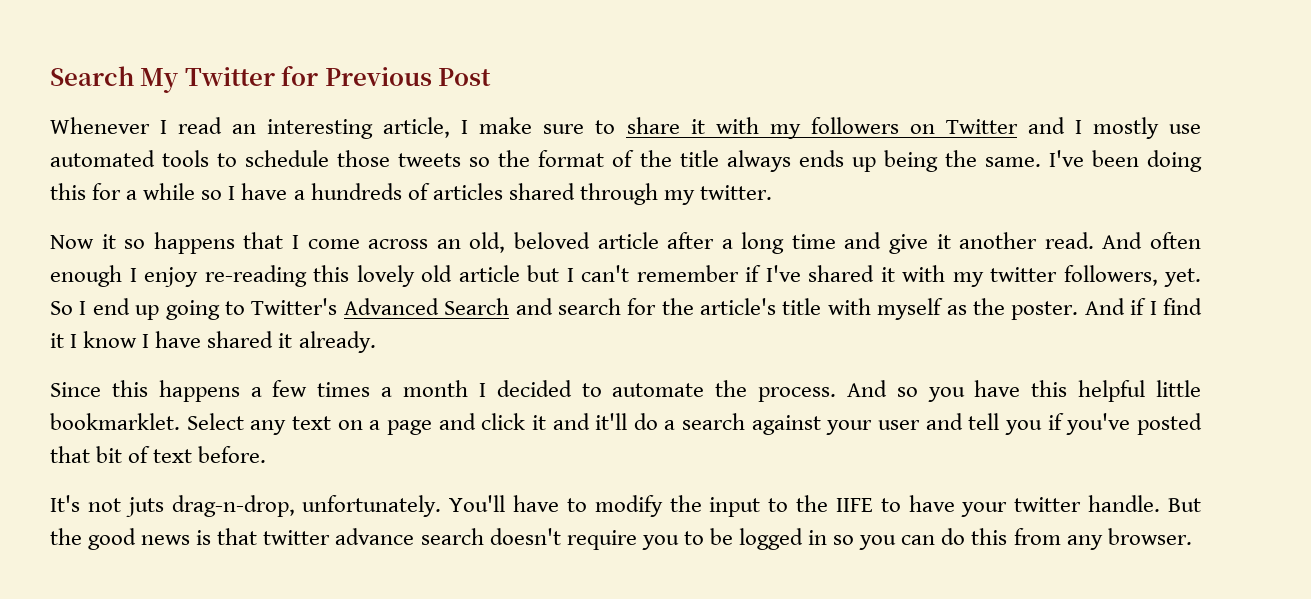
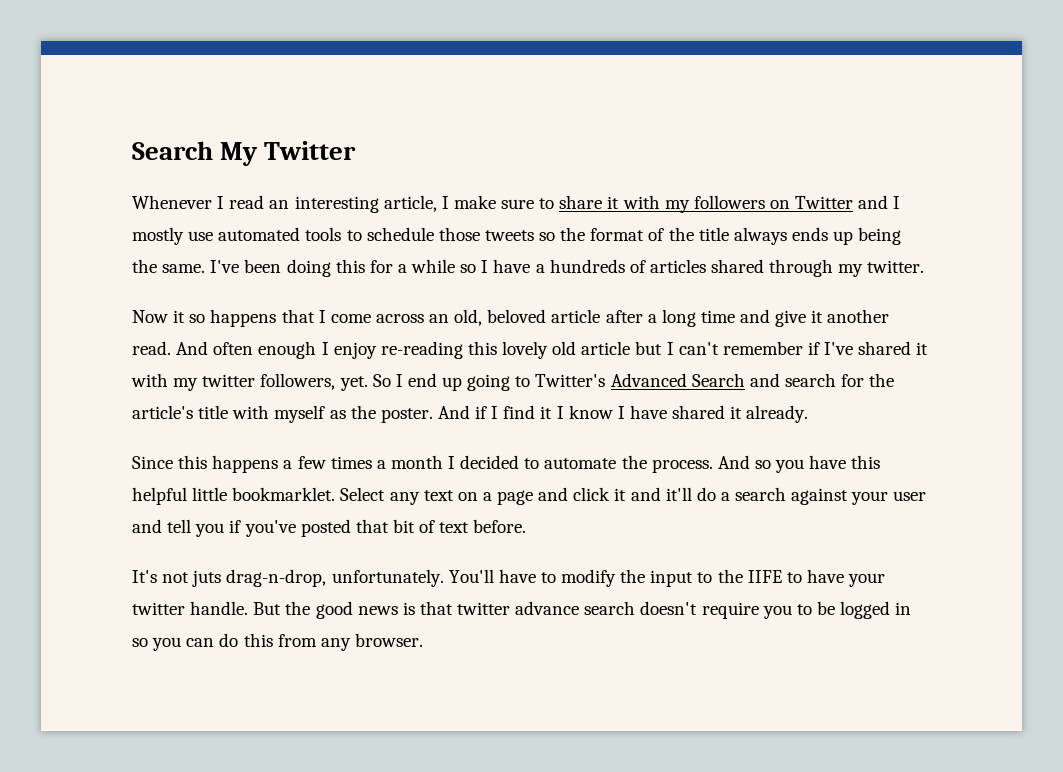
- Search My Twitter for Previous Post
+ Search My Twitter

